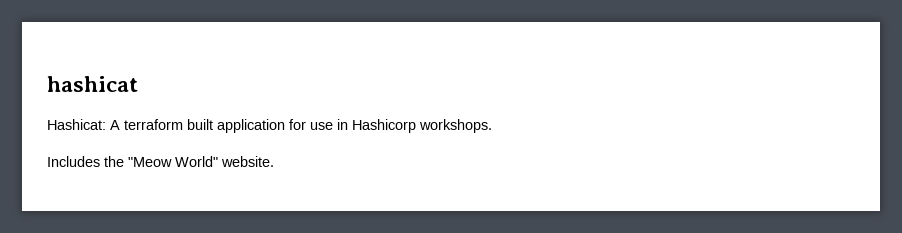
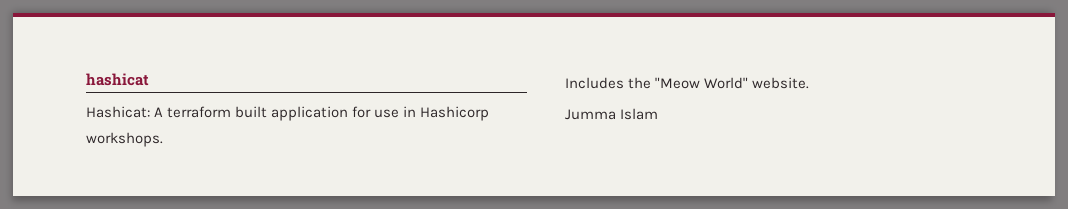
+ Jumma Islam

